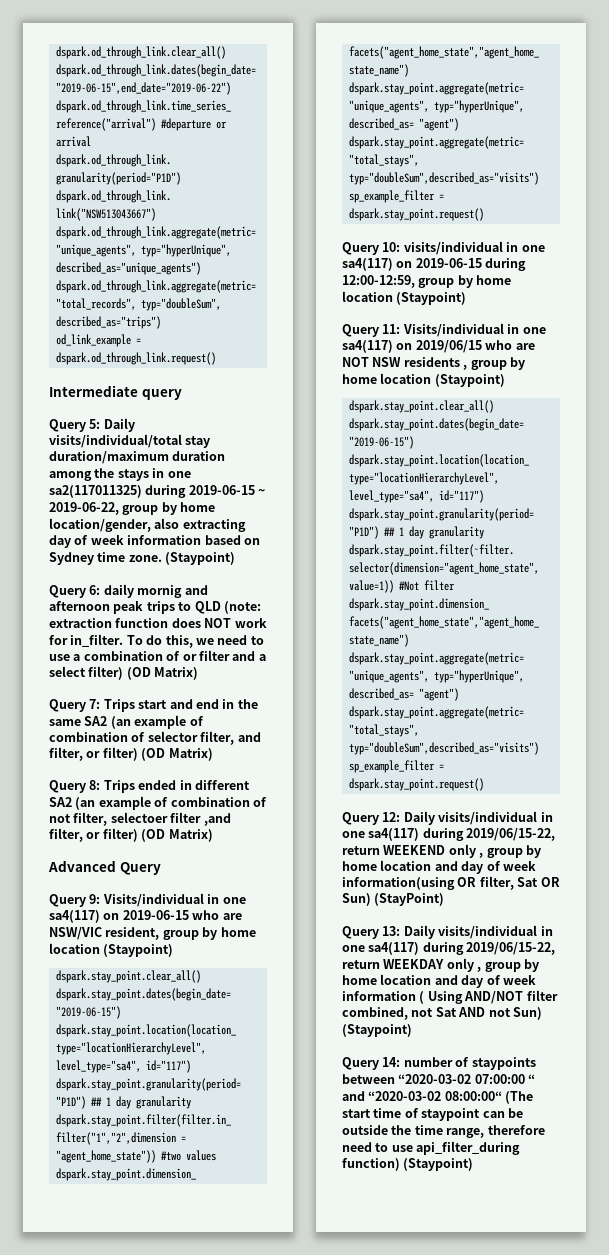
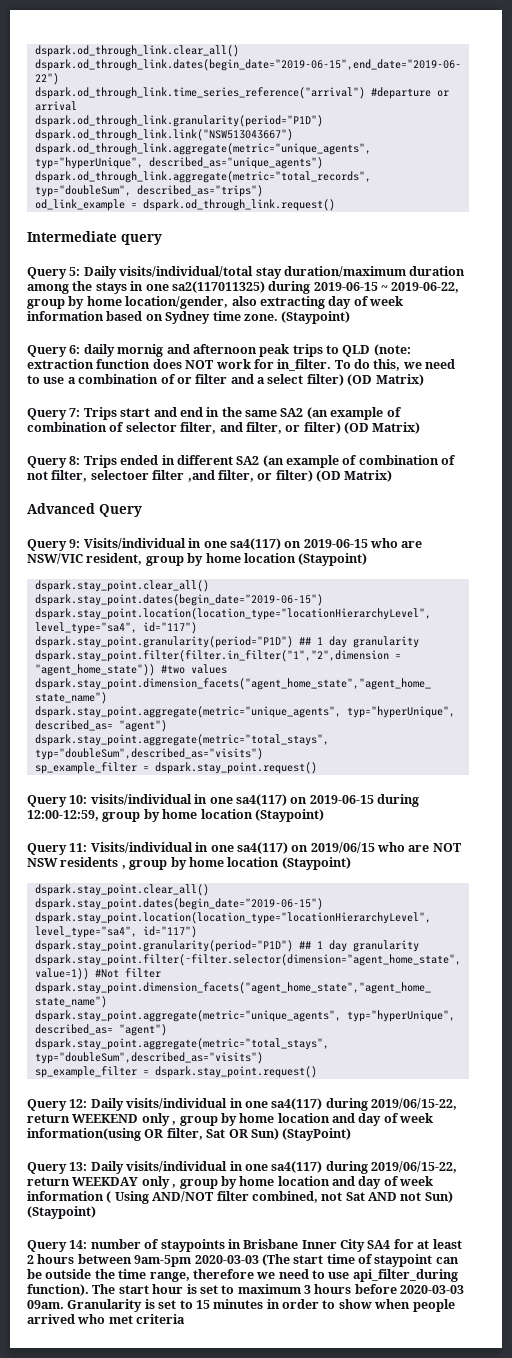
- Query 14: number of staypoints between “2020-03-02 07:00:00 “ and “2020-03-02 08:00:00“ (The start time of staypoint can be outside the time range, therefore need to use api_filter_during function) (Staypoint)
+ Query 14: number of staypoints in Brisbane Inner City SA4 for at least 2 hours between 9am-5pm 2020-03-03 (The start time of staypoint can be outside the time range, therefore we need to use api_filter_during function). The start hour is set to maximum 3 hours before 2020-03-03 09am. Granularity is set to 15 minutes in order to show when people arrived who met criteria

